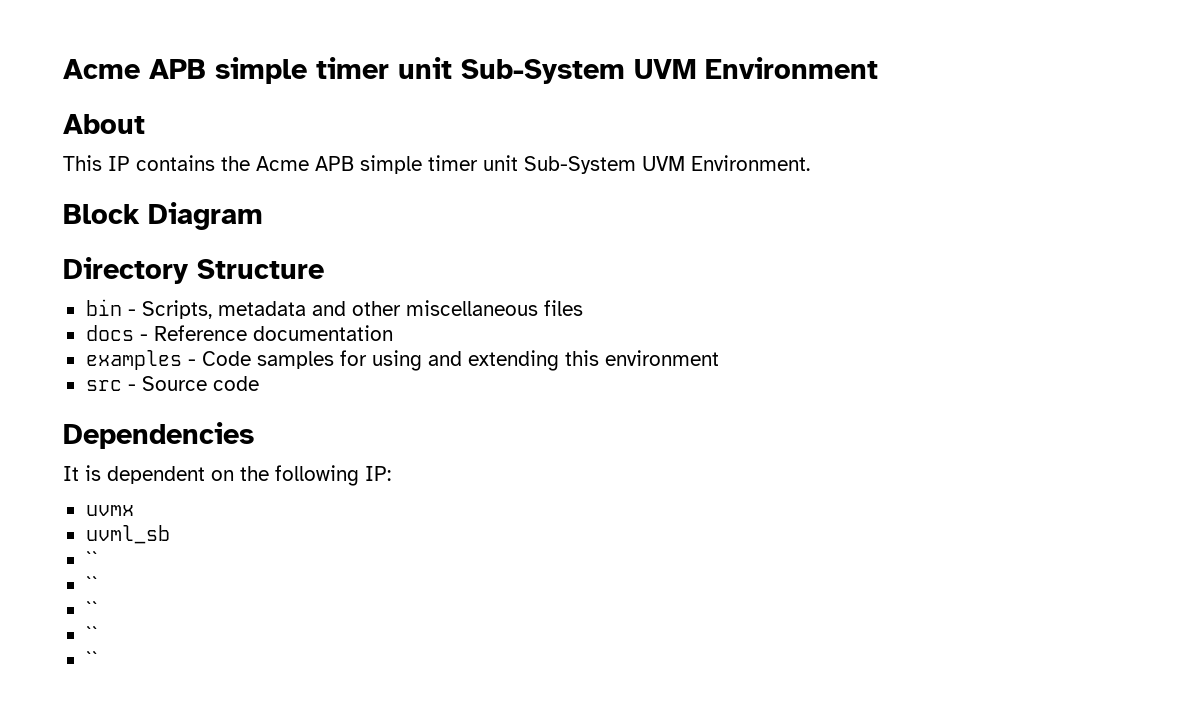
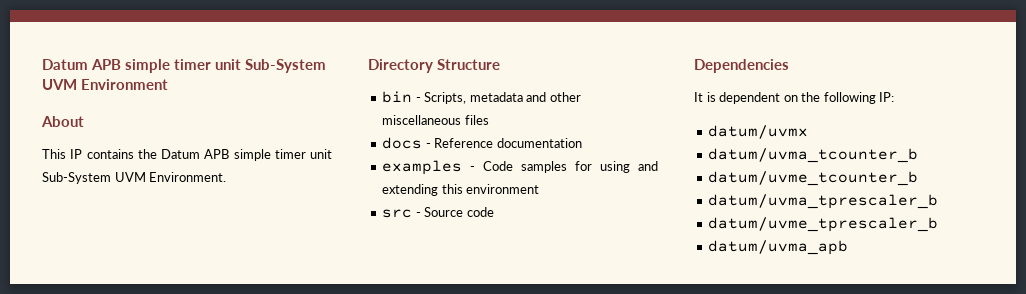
- Acme APB simple timer unit Sub-System UVM Environment
+ Datum APB simple timer unit Sub-System UVM Environment
- This IP contains the Acme APB simple timer unit Sub-System UVM Environment.
+ This IP contains the Datum APB simple timer unit Sub-System UVM Environment.
- Block Diagram
- uvmx
- uvml_sb
- ``
- ``
- ``
- ``
- ``
+ datum/uvmx
+ datum/uvma_tcounter_b
+ datum/uvme_tcounter_b
+ datum/uvma_tprescaler_b
+ datum/uvme_tprescaler_b
+ datum/uvma_apb

